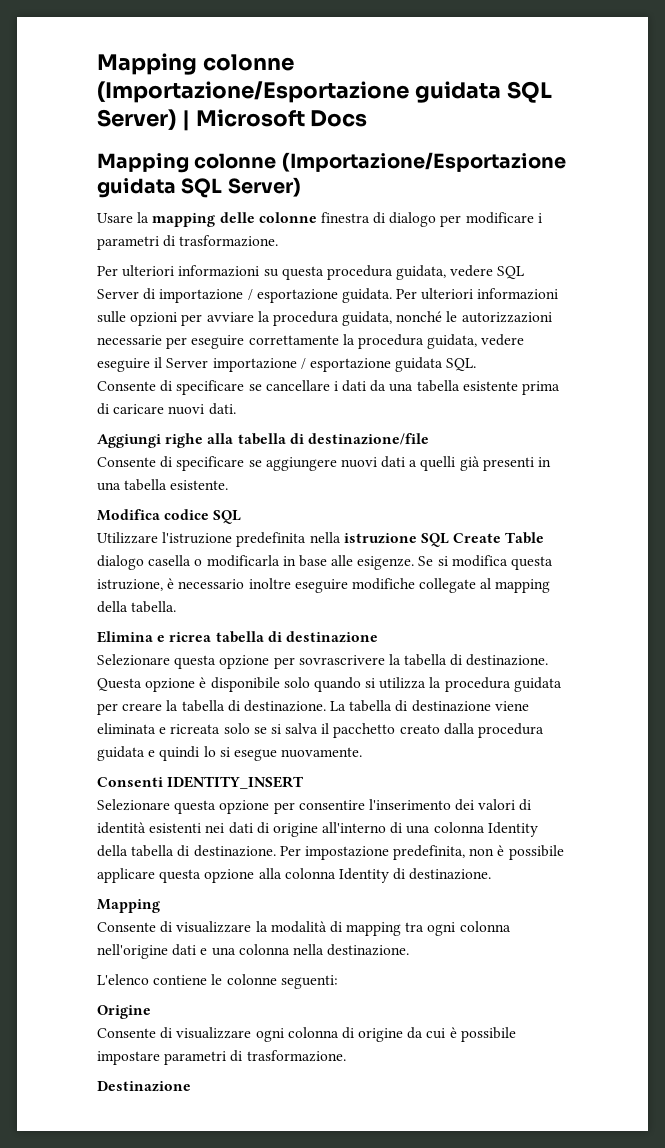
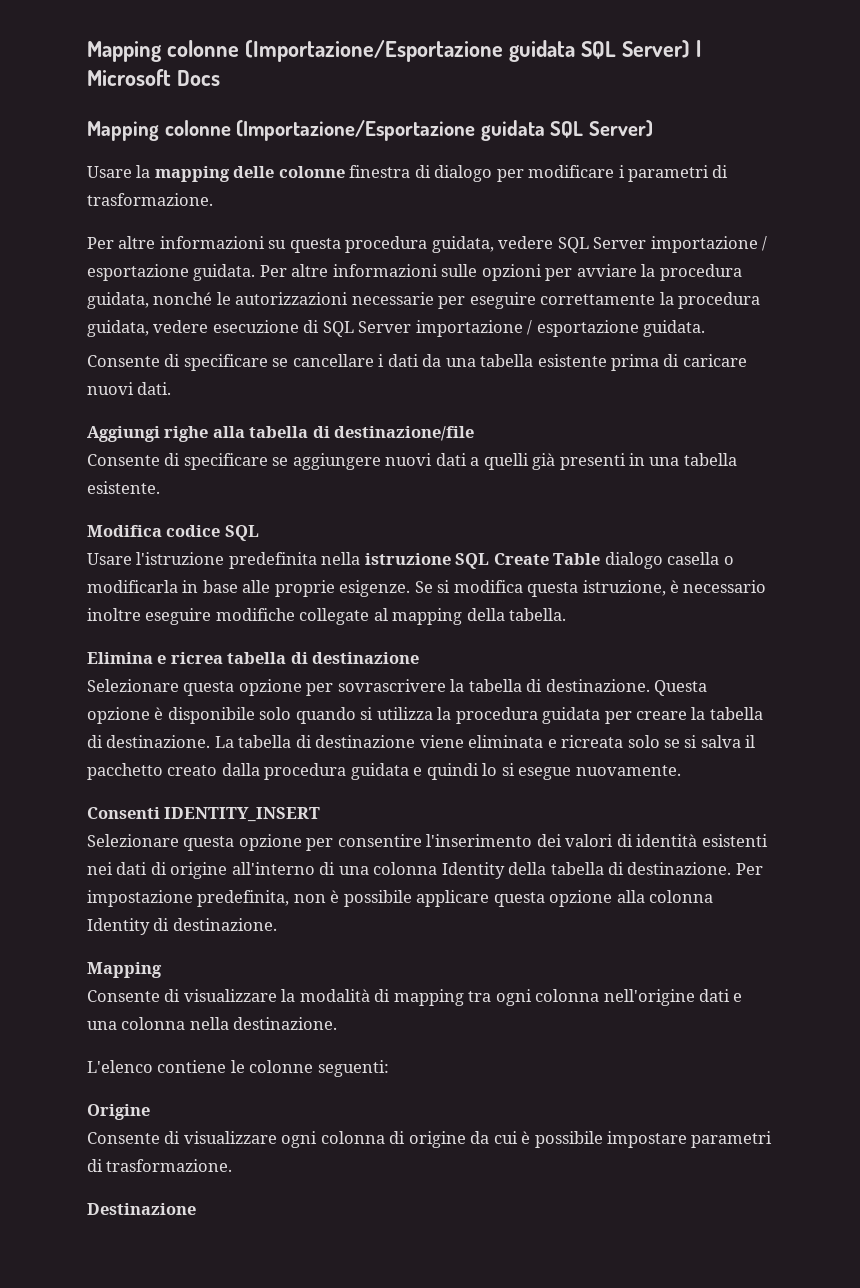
- Per ulteriori informazioni su questa procedura guidata, vedere SQL Server di importazione / esportazione guidata.
+ Per altre informazioni su questa procedura guidata, vedere SQL Server importazione / esportazione guidata.
- Per ulteriori informazioni sulle opzioni per avviare la procedura guidata, nonché le autorizzazioni necessarie per eseguire correttamente la procedura guidata, vedere eseguire il Server importazione / esportazione guidata SQL.
+ Per altre informazioni sulle opzioni per avviare la procedura guidata, nonché le autorizzazioni necessarie per eseguire correttamente la procedura guidata, vedere esecuzione di SQL Server importazione / esportazione guidata.
- Utilizzare l'istruzione predefinita nella istruzione SQL Create Table dialogo casella o modificarla in base alle esigenze.
+ Usare l'istruzione predefinita nella istruzione SQL Create Table dialogo casella o modificarla in base alle proprie esigenze.

